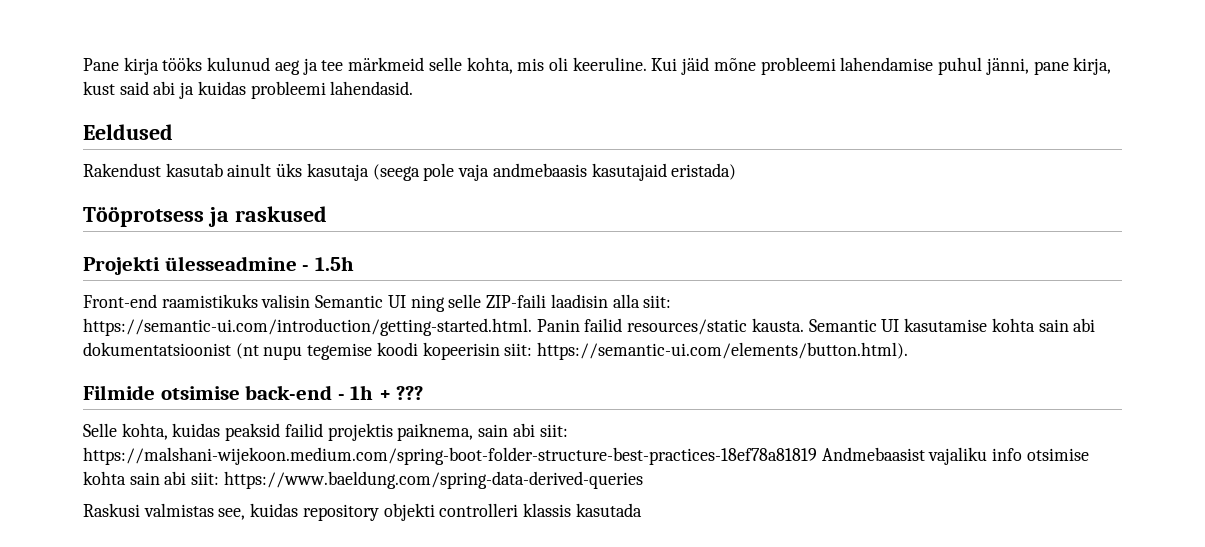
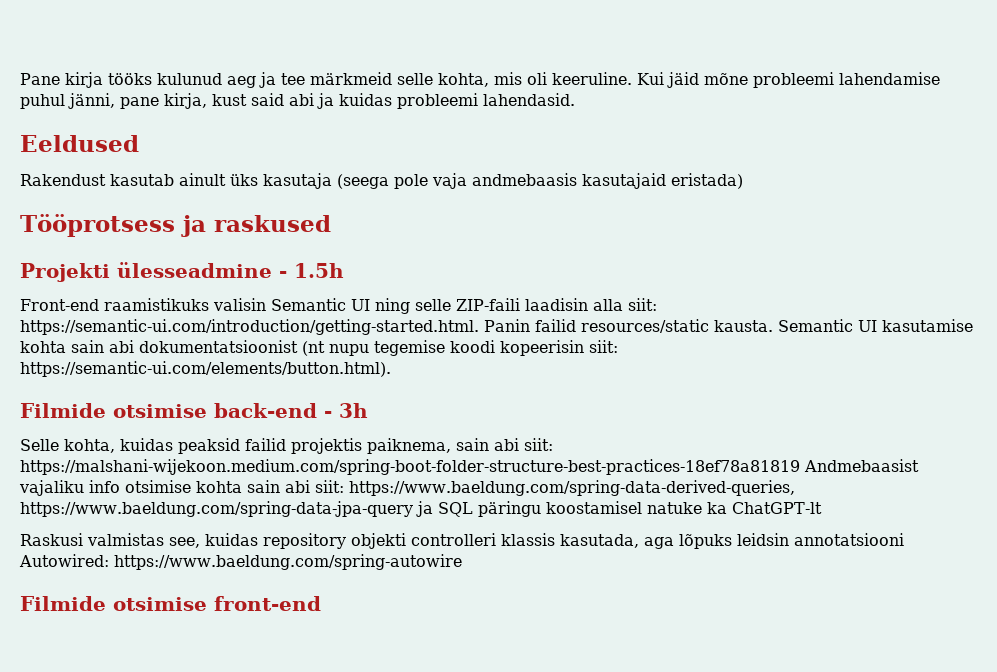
- Filmide otsimise back-end - 1h + ???
+ Filmide otsimise back-end - 3h
- Selle kohta, kuidas peaksid failid projektis paiknema, sain abi siit: https://malshani-wijekoon.medium.com/spring-boot-folder-structure-best-practices-18ef78a81819 Andmebaasist vajaliku info otsimise kohta sain abi siit: https://www.baeldung.com/spring-data-derived-queries
+ Selle kohta, kuidas peaksid failid projektis paiknema, sain abi siit: https://malshani-wijekoon.medium.com/spring-boot-folder-structure-best-practices-18ef78a81819 Andmebaasist vajaliku info otsimise kohta sain abi siit: https://www.baeldung.com/spring-data-derived-queries, https://www.baeldung.com/spring-data-jpa-query ja SQL päringu koostamisel natuke ka ChatGPT-lt
- Raskusi valmistas see, kuidas repository objekti controlleri klassis kasutada
+ Raskusi valmistas see, kuidas repository objekti controlleri klassis kasutada, aga lõpuks leidsin annotatsiooni Autowired: https://www.baeldung.com/spring-autowire
+ Filmide otsimise front-end

